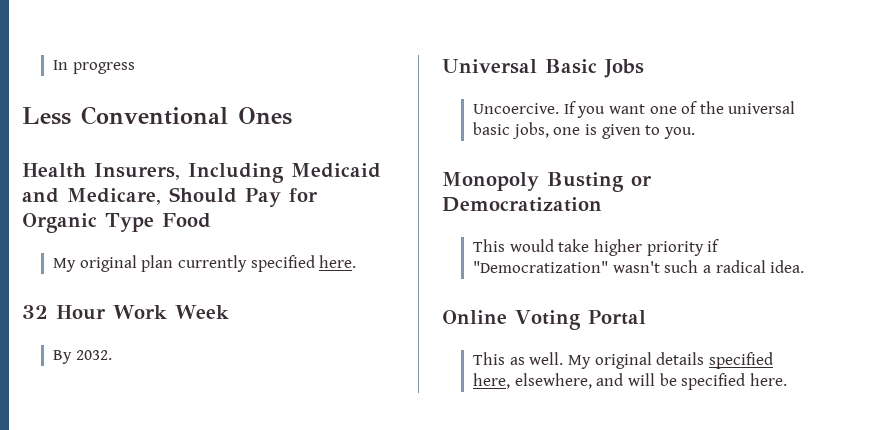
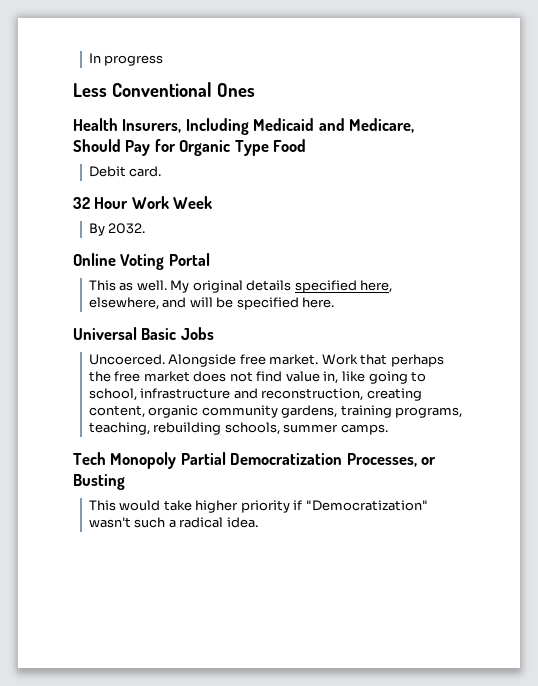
- My original plan currently specified here.
+ Debit card.
- Universal Basic Jobs
- Uncoercive. If you want one of the universal basic jobs, one is given to you.
- Monopoly Busting or Democratization
- This would take higher priority if "Democratization" wasn't such a radical idea.
+ Universal Basic Jobs
+ Uncoerced. Alongside free market. Work that perhaps the free market does not find value in, like going to school, infrastructure and reconstruction, creating content, organic community gardens, training programs, teaching, rebuilding schools, summer camps.
+ Tech Monopoly Partial Democratization Processes, or Busting
+ This would take higher priority if "Democratization" wasn't such a radical idea.

